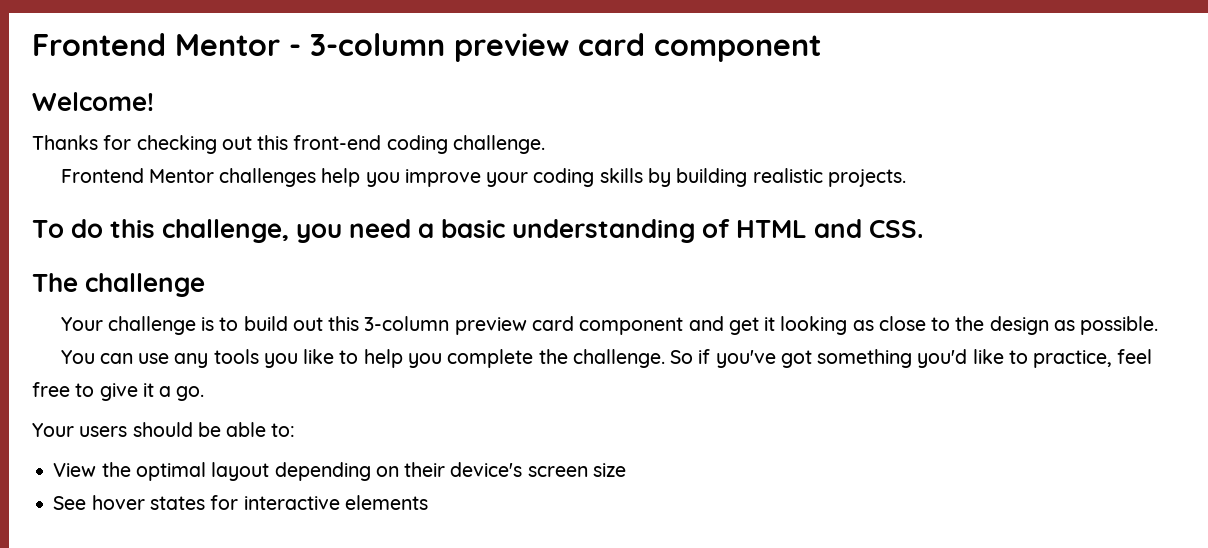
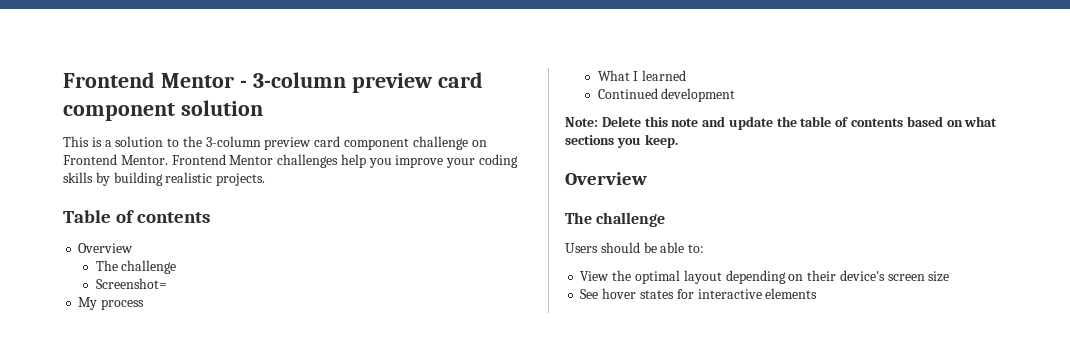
- Frontend Mentor - 3-column preview card component
- Welcome!
- Thanks for checking out this front-end coding challenge.
- Frontend Mentor challenges help you improve your coding skills by building realistic projects.
+ Frontend Mentor - 3-column preview card component solution
+ This is a solution to the 3-column preview card component challenge on Frontend Mentor. Frontend Mentor challenges help you improve your coding skills by building realistic projects.
- To do this challenge, you need a basic understanding of HTML and CSS.
+ Table of contents
+ Overview
  The challenge
- Your challenge is to build out this 3-column preview card component and get it looking as close to the design as possible.
- You can use any tools you like to help you complete the challenge. So if you've got something you'd like to practice, feel free to give it a go.
- Your users should be able to:
+ Screenshot=
+ My process
+ What I learned
+ Continued development
+ Note: Delete this note and update the table of contents based on what sections you keep.
+ Overview
+ The challenge
+ Users should be able to:

